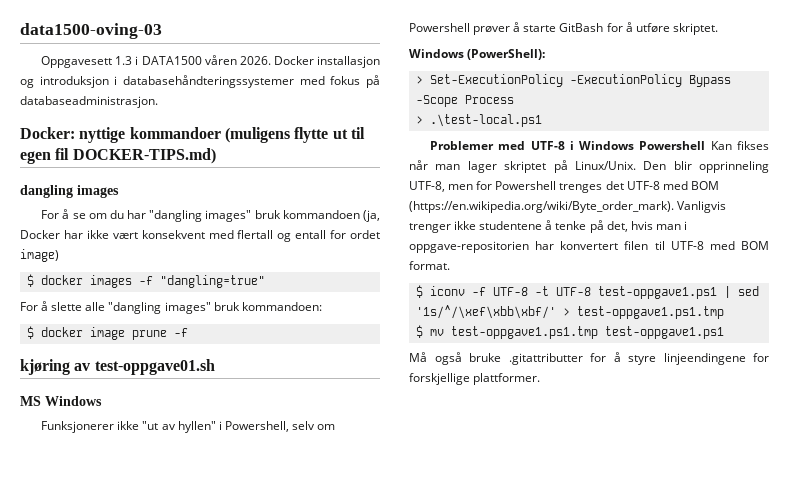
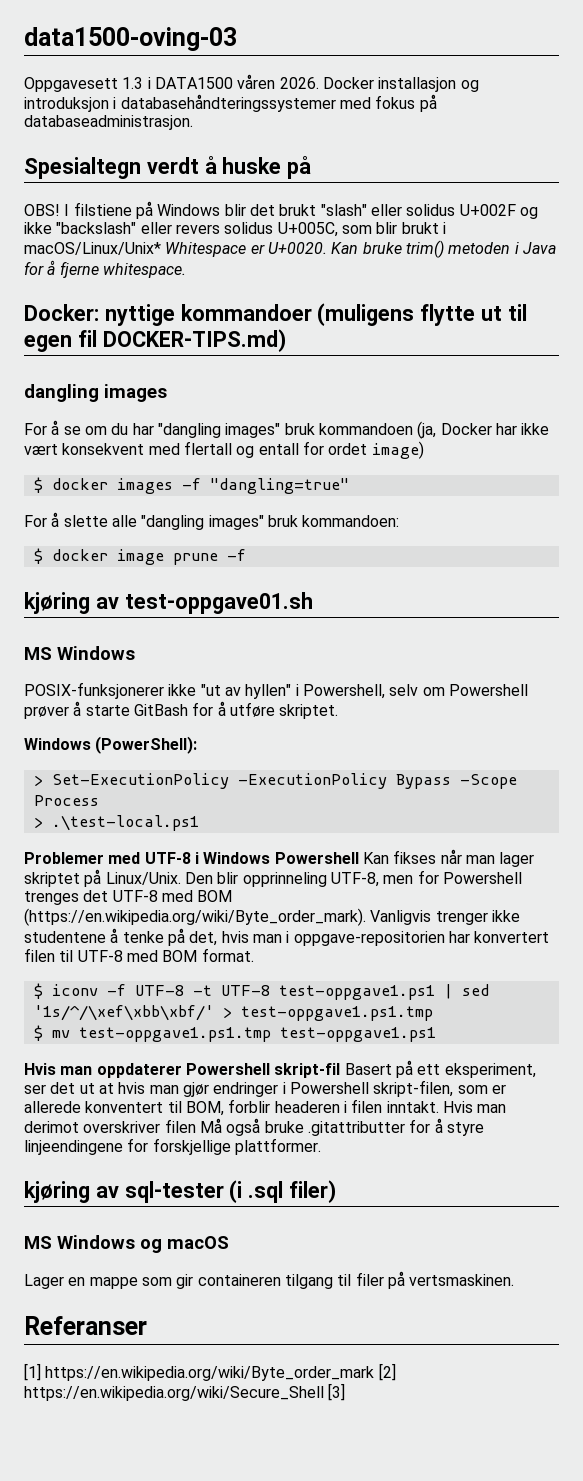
+ Spesialtegn verdt å huske på
+ OBS! I filstiene på Windows blir det brukt "slash" eller solidus U+002F og ikke "backslash" eller revers solidus U+005C, som blir brukt i macOS/Linux/Unix* Whitespace er U+0020. Kan bruke trim() metoden i Java for å fjerne whitespace.
- Funksjonerer ikke "ut av hyllen" i Powershell, selv om Powershell prøver å starte GitBash for å utføre skriptet.
+ POSIX-funksjonerer ikke "ut av hyllen" i Powershell, selv om Powershell prøver å starte GitBash for å utføre skriptet.
- Må også bruke .gitattributter for å styre linjeendingene for forskjellige plattformer.
+ Hvis man oppdaterer Powershell skript-fil Basert på ett eksperiment, ser det ut at hvis man gjør endringer i Powershell skript-filen, som er allerede konventert til BOM, forblir headeren i filen inntakt. Hvis man derimot overskriver filen Må også bruke .gitattributter for å styre linjeendingene for forskjellige plattformer.
+ kjøring av sql-tester (i .sql filer)
+ MS Windows og macOS
+ Lager en mappe som gir containeren tilgang til filer på vertsmaskinen.
+ Referanser
+ [1] https://en.wikipedia.org/wiki/Byte_order_mark [2] https://en.wikipedia.org/wiki/Secure_Shell [3]

